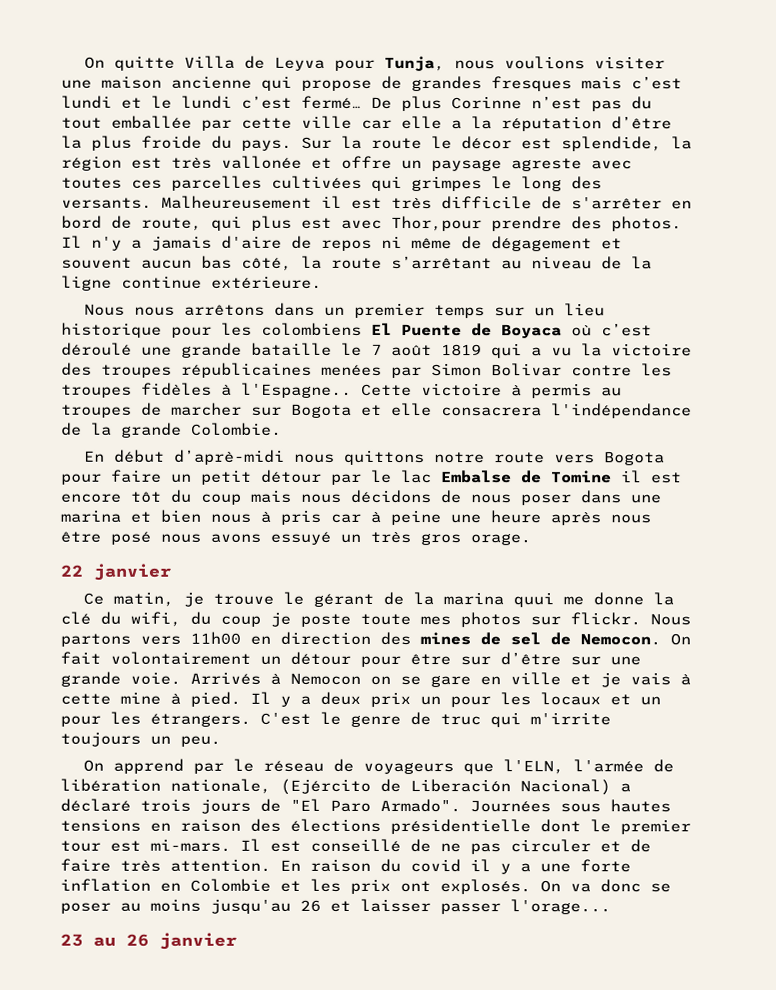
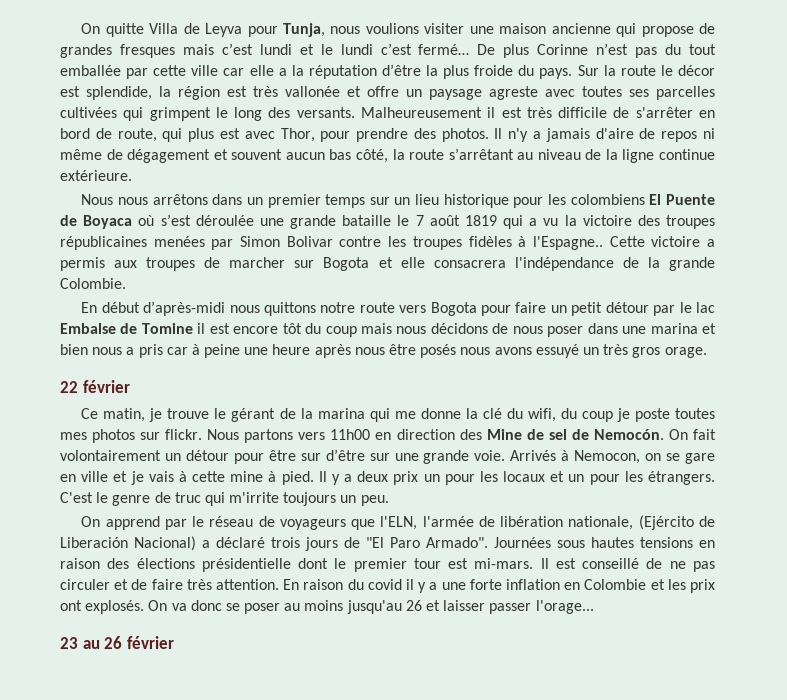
- Sur la route le décor est splendide, la région est très vallonée et offre un paysage agreste avec toutes ces parcelles cultivées qui grimpes le long des versants.
+ Sur la route le décor est splendide, la région est très vallonée et offre un paysage agreste avec toutes ses parcelles cultivées qui grimpent le long des versants.
- Malheureusement il est très difficile de s'arrêter en bord de route, qui plus est avec Thor,pour prendre des photos.
+ Malheureusement il est très difficile de s'arrêter en bord de route, qui plus est avec Thor, pour prendre des photos.
- Nous nous arrêtons dans un premier temps sur un lieu historique pour les colombiens El Puente de Boyaca où c’est déroulé une grande bataille le 7 août 1819 qui a vu la victoire des troupes républicaines menées par Simon Bolivar contre les troupes fidèles à l'Espagne..
+ Nous nous arrêtons dans un premier temps sur un lieu historique pour les colombiens El Puente de Boyaca où s’est déroulée une grande bataille le 7 août 1819 qui a vu la victoire des troupes républicaines menées par Simon Bolivar contre les troupes fidèles à l'Espagne..
- Cette victoire à permis au troupes de marcher sur Bogota et elle consacrera l'indépendance de la grande Colombie.
+ Cette victoire a permis aux troupes de marcher sur Bogota et elle consacrera l'indépendance de la grande Colombie.
- En début d’aprè-midi nous quittons notre route vers Bogota pour faire un petit détour par le lac Embalse de Tomine il est encore tôt du coup mais nous décidons de nous poser dans une marina et bien nous à pris car à peine une heure après nous être posé nous avons essuyé un très gros orage.
+ En début d’après-midi nous quittons notre route vers Bogota pour faire un petit détour par le lac Embalse de Tomine il est encore tôt du coup mais nous décidons de nous poser dans une marina et bien nous a pris car à peine une heure après nous être posés nous avons essuyé un très gros orage.
- 22 janvier
+ 22 février
- Ce matin, je trouve le gérant de la marina quui me donne la clé du wifi, du coup je poste toute mes photos sur flickr.
+ Ce matin, je trouve le gérant de la marina qui me donne la clé du wifi, du coup je poste toutes mes photos sur flickr.
- Nous partons vers 11h00 en direction des mines de sel de Nemocon.
+ Nous partons vers 11h00 en direction des Mine de sel de Nemocón.
- Arrivés à Nemocon on se gare en ville et je vais à cette mine à pied.
+ Arrivés à Nemocon, on se gare en ville et je vais à cette mine à pied.
- 23 au 26 janvier
+ 23 au 26 février

